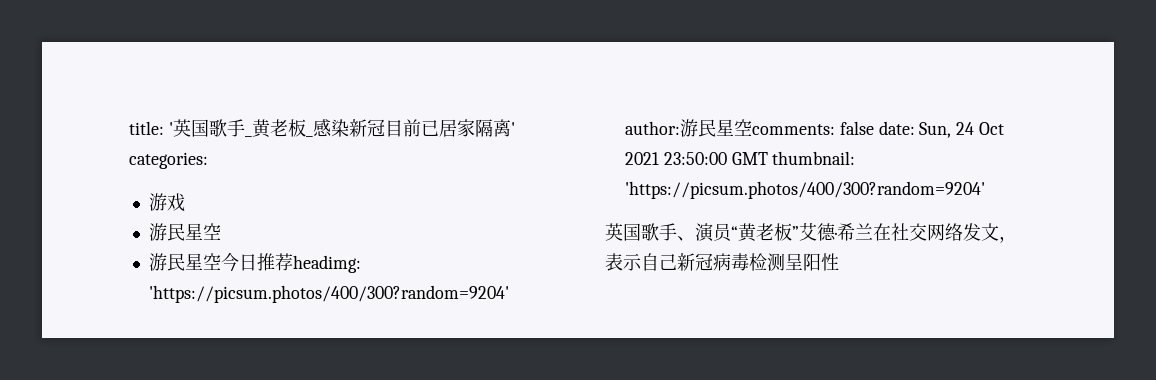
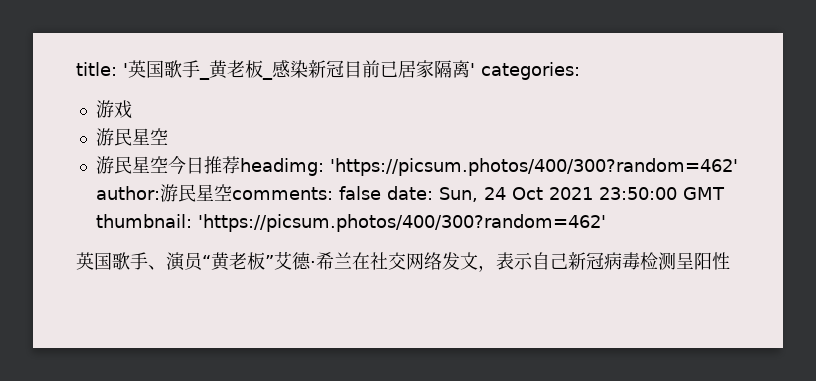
- 游民星空今日推荐headimg: 'https://picsum.photos/400/300?random=9204' author:游民星空comments: false date: Sun, 24 Oct 2021 23:50:00 GMT thumbnail: 'https://picsum.photos/400/300?random=9204'
+ 游民星空今日推荐headimg: 'https://picsum.photos/400/300?random=462' author:游民星空comments: false date: Sun, 24 Oct 2021 23:50:00 GMT thumbnail: 'https://picsum.photos/400/300?random=462'

